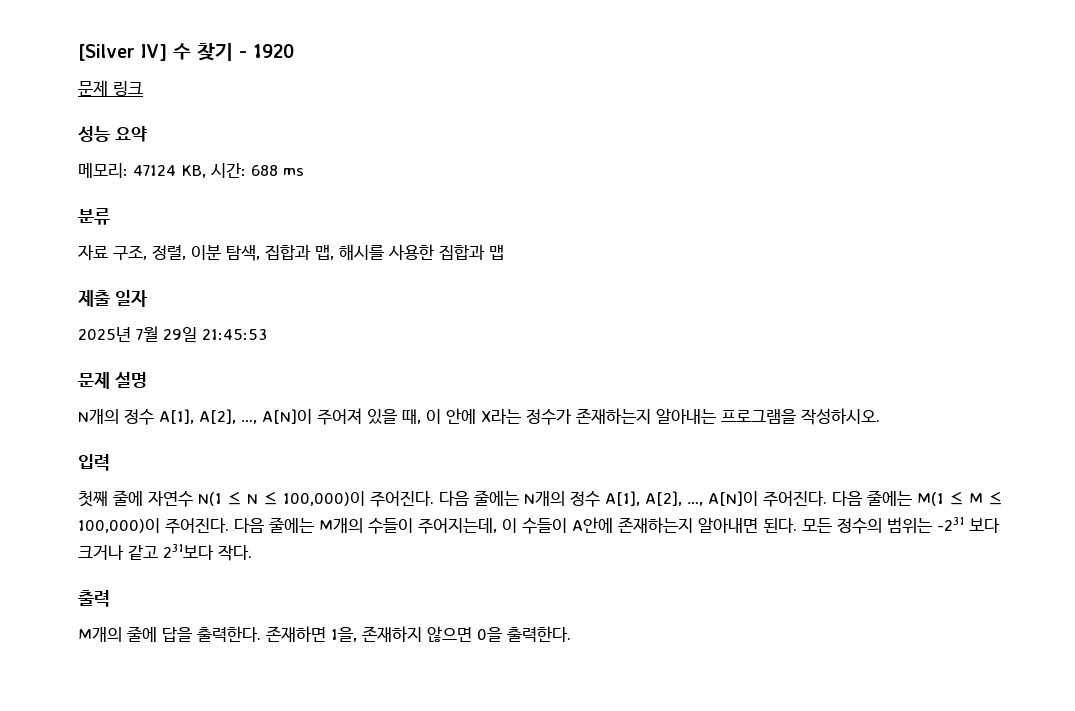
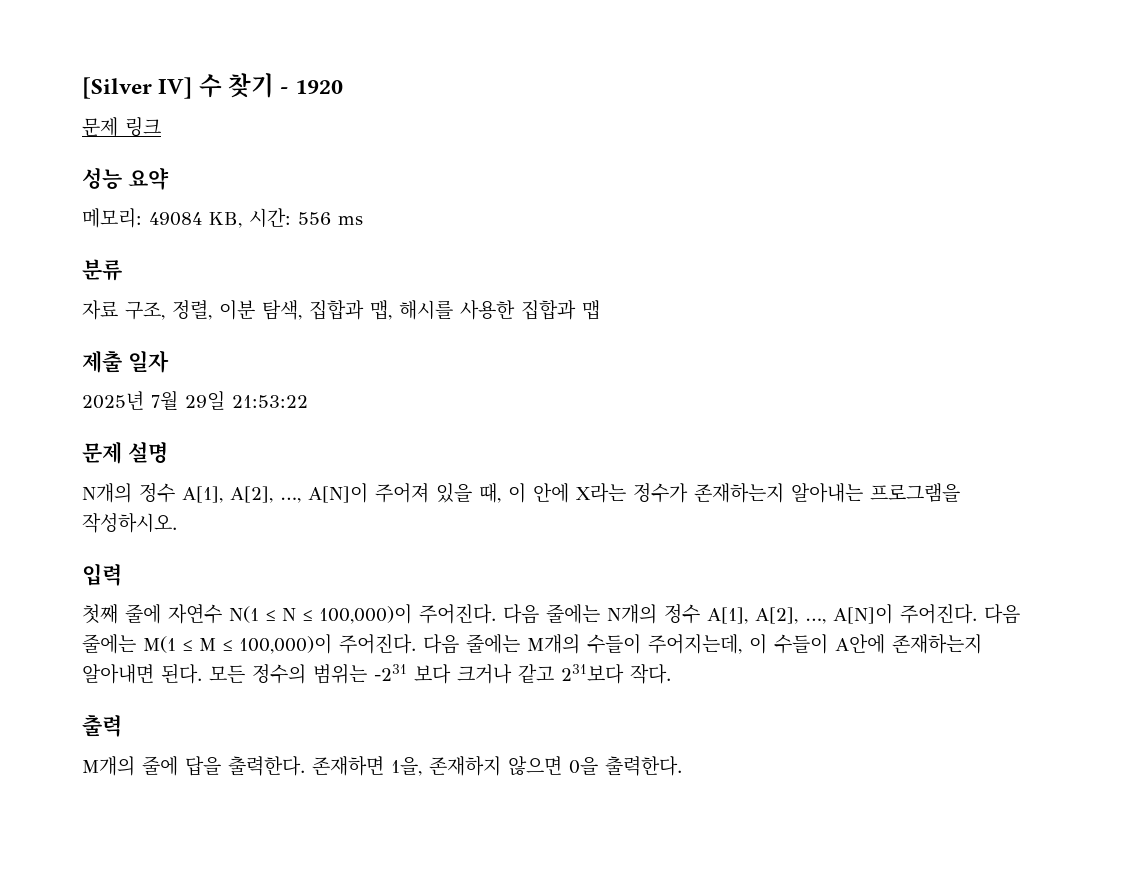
- 메모리: 47124 KB, 시간: 688 ms
+ 메모리: 49084 KB, 시간: 556 ms
- 2025년 7월 29일 21:45:53
+ 2025년 7월 29일 21:53:22

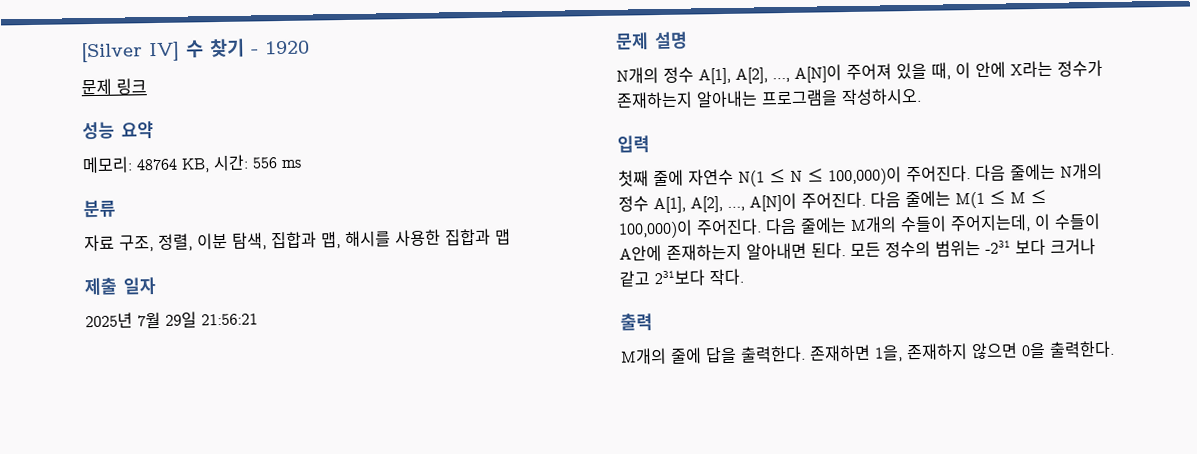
- 메모리: 49084 KB, 시간: 556 ms
+ 메모리: 48764 KB, 시간: 556 ms
- 2025년 7월 29일 21:53:22
+ 2025년 7월 29일 21:56:21

